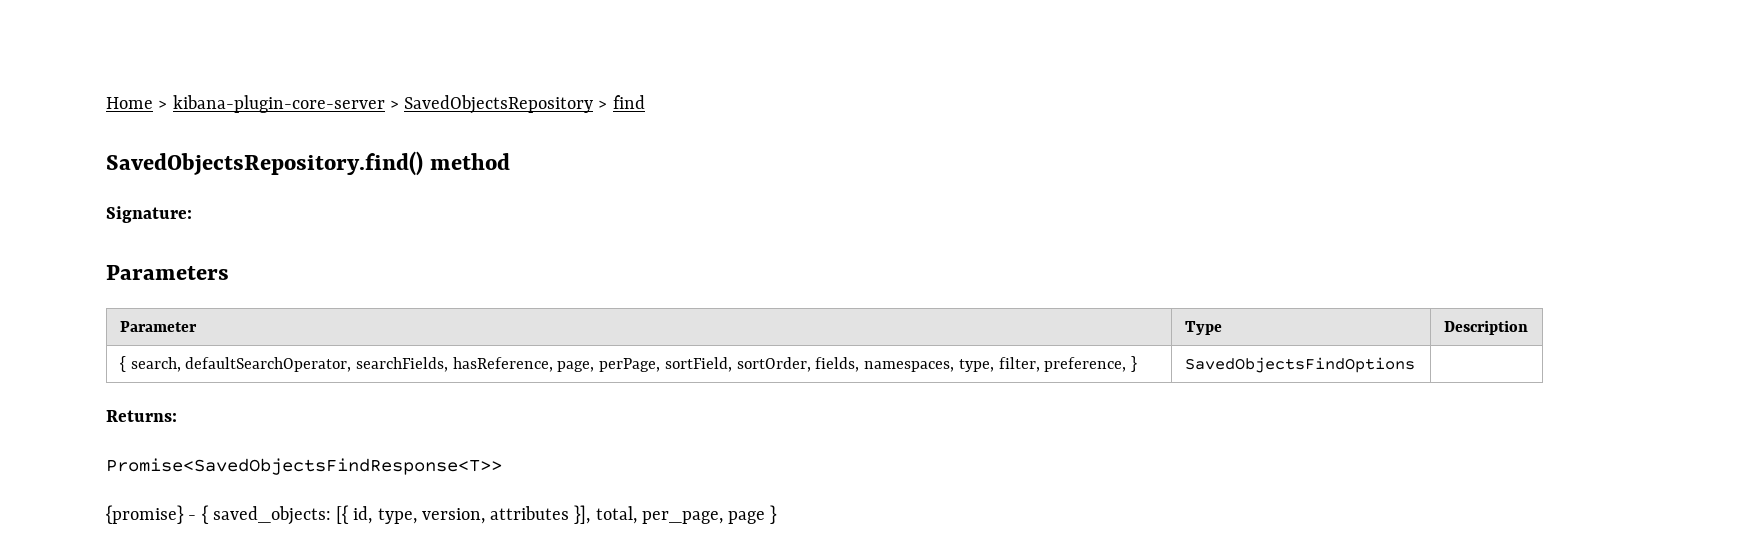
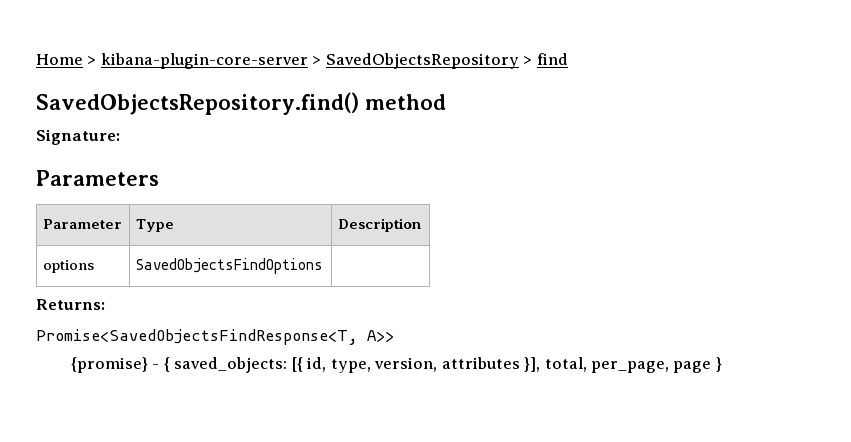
- { search, defaultSearchOperator, searchFields, hasReference, page, perPage, sortField, sortOrder, fields, namespaces, type, filter, preference, } | SavedObjectsFindOptions |
+ options | SavedObjectsFindOptions |
- Promise<SavedObjectsFindResponse<T>>
+ Promise<SavedObjectsFindResponse<T, A>>

